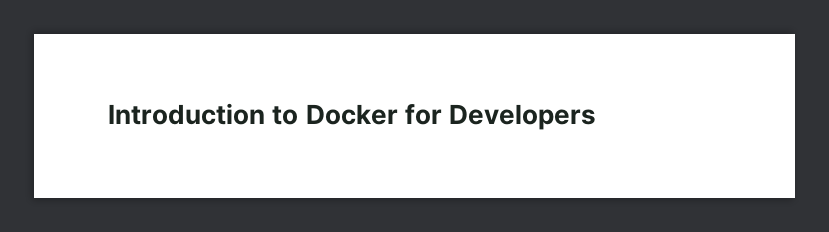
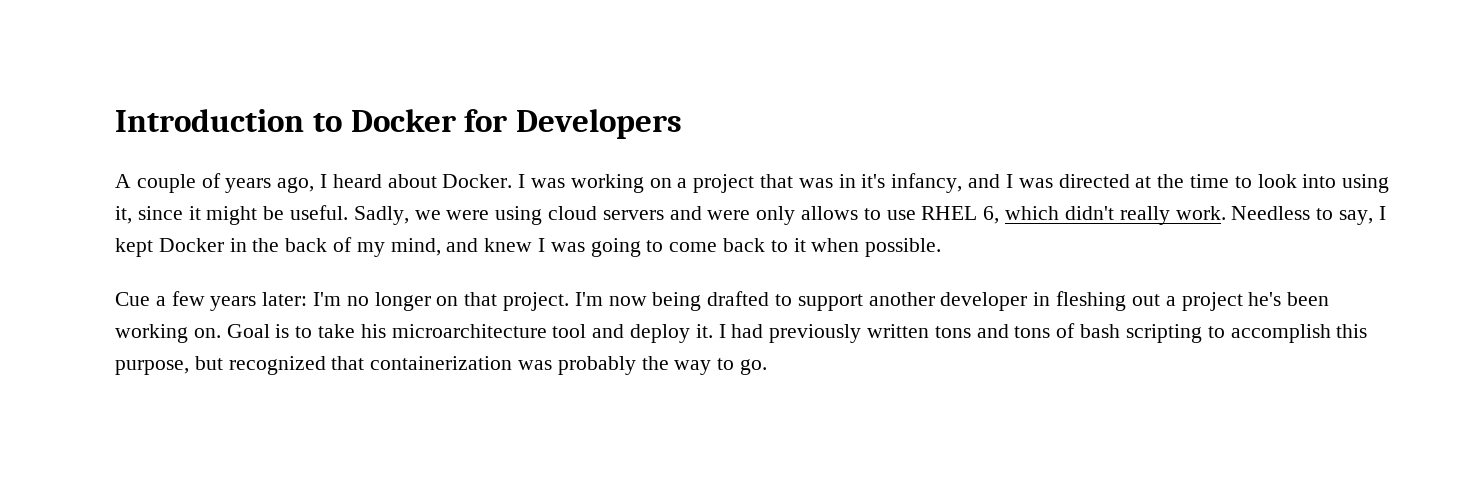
+ A couple of years ago, I heard about Docker. I was working on a project that was in it's infancy, and I was directed at the time to look into using it, since it might be useful. Sadly, we were using cloud servers and were only allows to use RHEL 6, which didn't really work. Needless to say, I kept Docker in the back of my mind, and knew I was going to come back to it when possible.
+ Cue a few years later: I'm no longer on that project. I'm now being drafted to support another developer in fleshing out a project he's been working on. Goal is to take his microarchitecture tool and deploy it. I had previously written tons and tons of bash scripting to accomplish this purpose, but recognized that containerization was probably the way to go.

